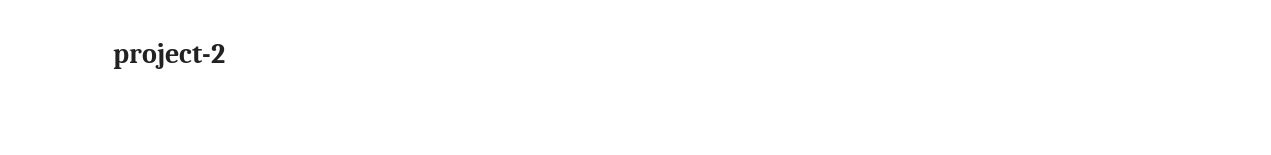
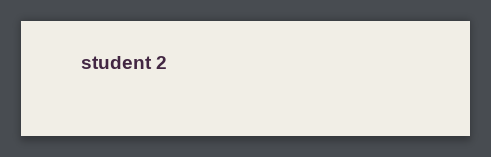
- project-2
+ student 2

